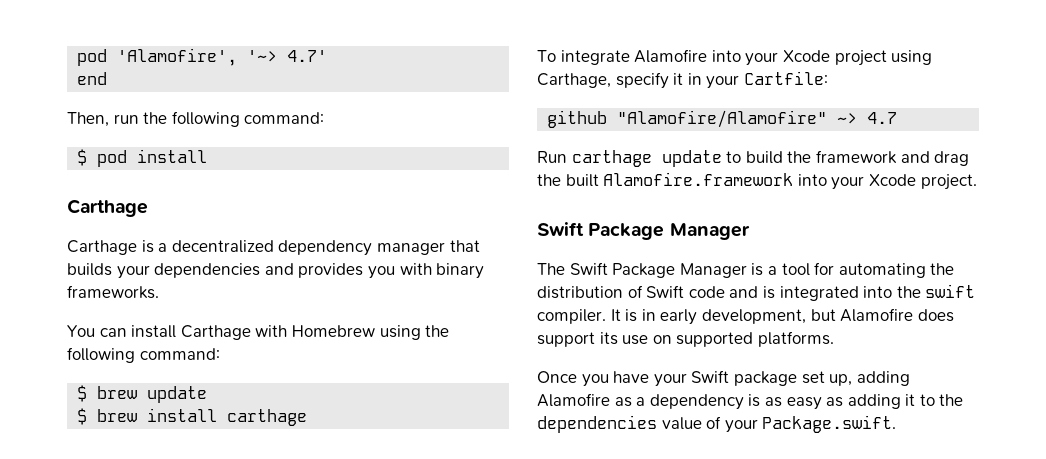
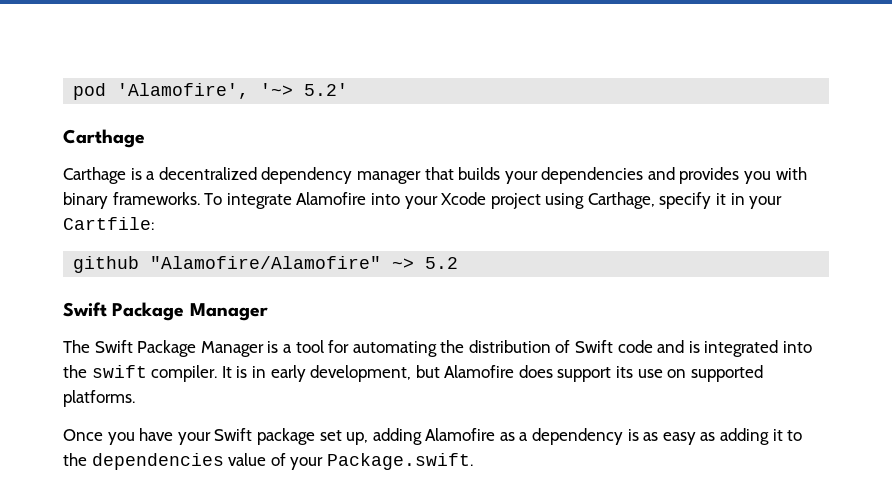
- pod 'Alamofire', '~> 4.7'
- end
- Then, run the following command:
- $ pod install
+ pod 'Alamofire', '~> 5.2'
- Carthage is a decentralized dependency manager that builds your dependencies and provides you with binary frameworks.
- You can install Carthage with Homebrew using the following command:
- $ brew update
- $ brew install carthage
- To integrate Alamofire into your Xcode project using Carthage, specify it in your Cartfile:
+ Carthage is a decentralized dependency manager that builds your dependencies and provides you with binary frameworks. To integrate Alamofire into your Xcode project using Carthage, specify it in your Cartfile:
- github "Alamofire/Alamofire" ~> 4.7
- Run carthage update to build the framework and drag the built Alamofire.framework into your Xcode project.
+ github "Alamofire/Alamofire" ~> 5.2

